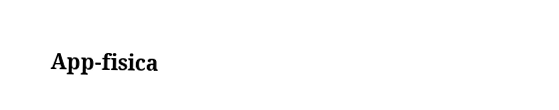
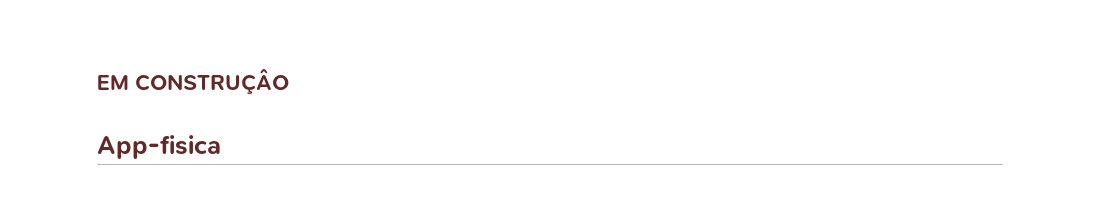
+ EM CONSTRUÇÂO

